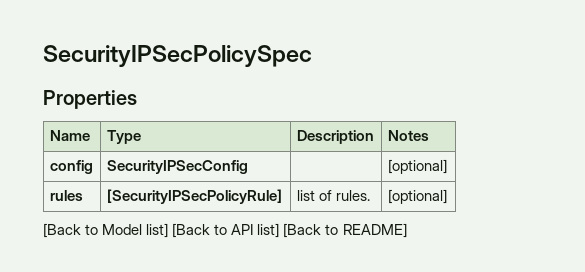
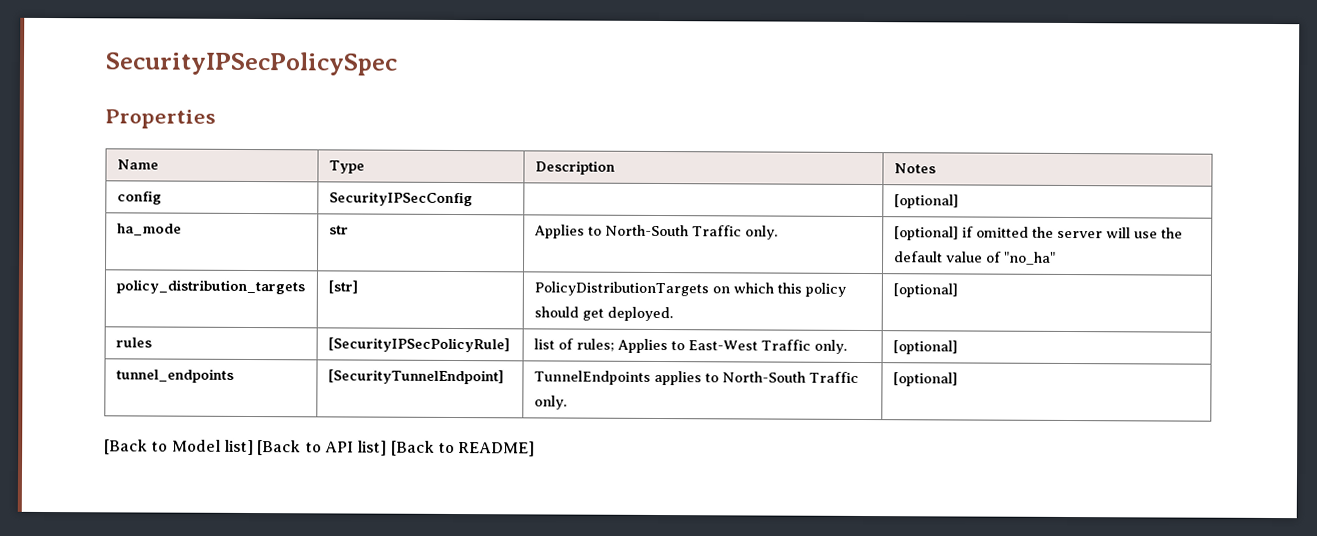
- rules | [SecurityIPSecPolicyRule] | list of rules. | [optional]
+ ha_mode | str | Applies to North-South Traffic only. | [optional] if omitted the server will use the default value of "no_ha"
+ policy_distribution_targets | [str] | PolicyDistributionTargets on which this policy should get deployed. | [optional]
+ rules | [SecurityIPSecPolicyRule] | list of rules; Applies to East-West Traffic only. | [optional]
+ tunnel_endpoints | [SecurityTunnelEndpoint] | TunnelEndpoints applies to North-South Traffic only. | [optional]

